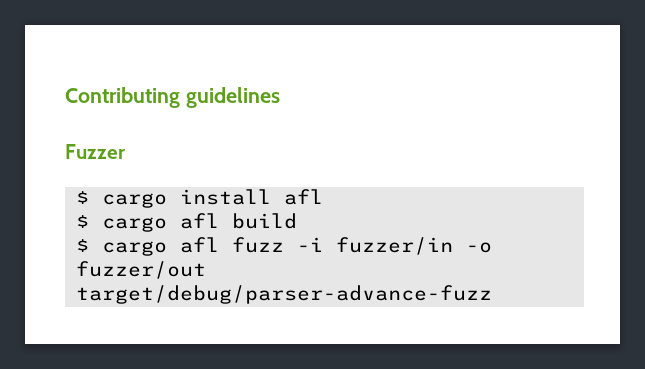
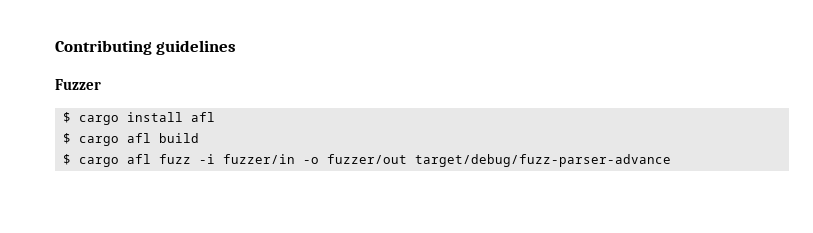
- $ cargo afl fuzz -i fuzzer/in -o fuzzer/out target/debug/parser-advance-fuzz
+ $ cargo afl fuzz -i fuzzer/in -o fuzzer/out target/debug/fuzz-parser-advance

